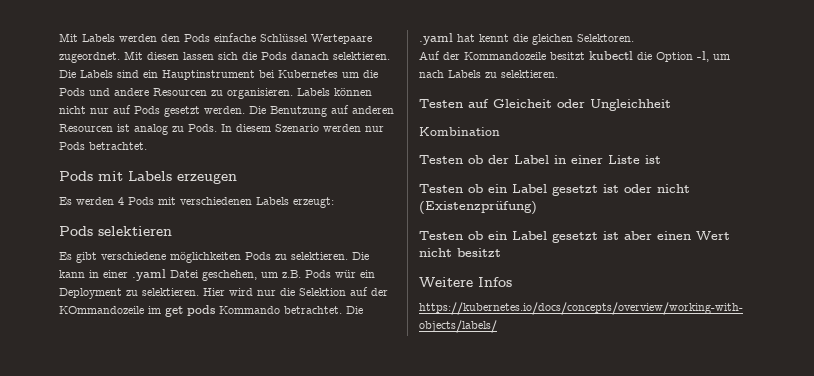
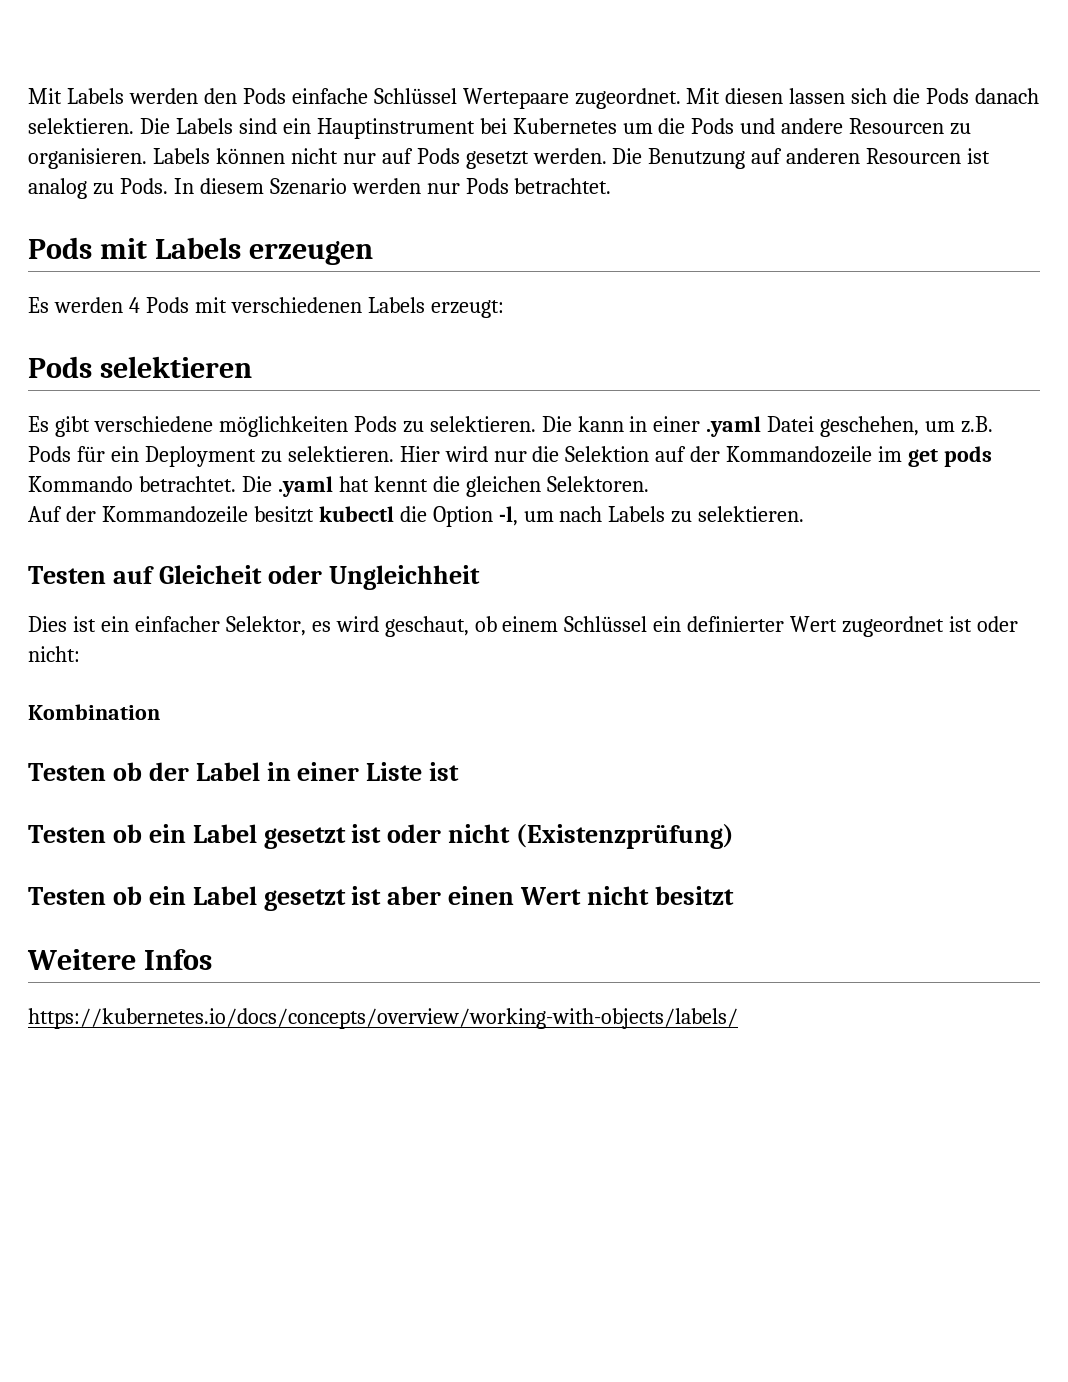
- Die kann in einer .yaml Datei geschehen, um z.B. Pods wür ein Deployment zu selektieren.
+ Die kann in einer .yaml Datei geschehen, um z.B. Pods für ein Deployment zu selektieren.
- Hier wird nur die Selektion auf der KOmmandozeile im get pods Kommando betrachtet.
+ Hier wird nur die Selektion auf der Kommandozeile im get pods Kommando betrachtet.
+ Dies ist ein einfacher Selektor, es wird geschaut, ob einem Schlüssel ein definierter Wert zugeordnet ist oder nicht:

